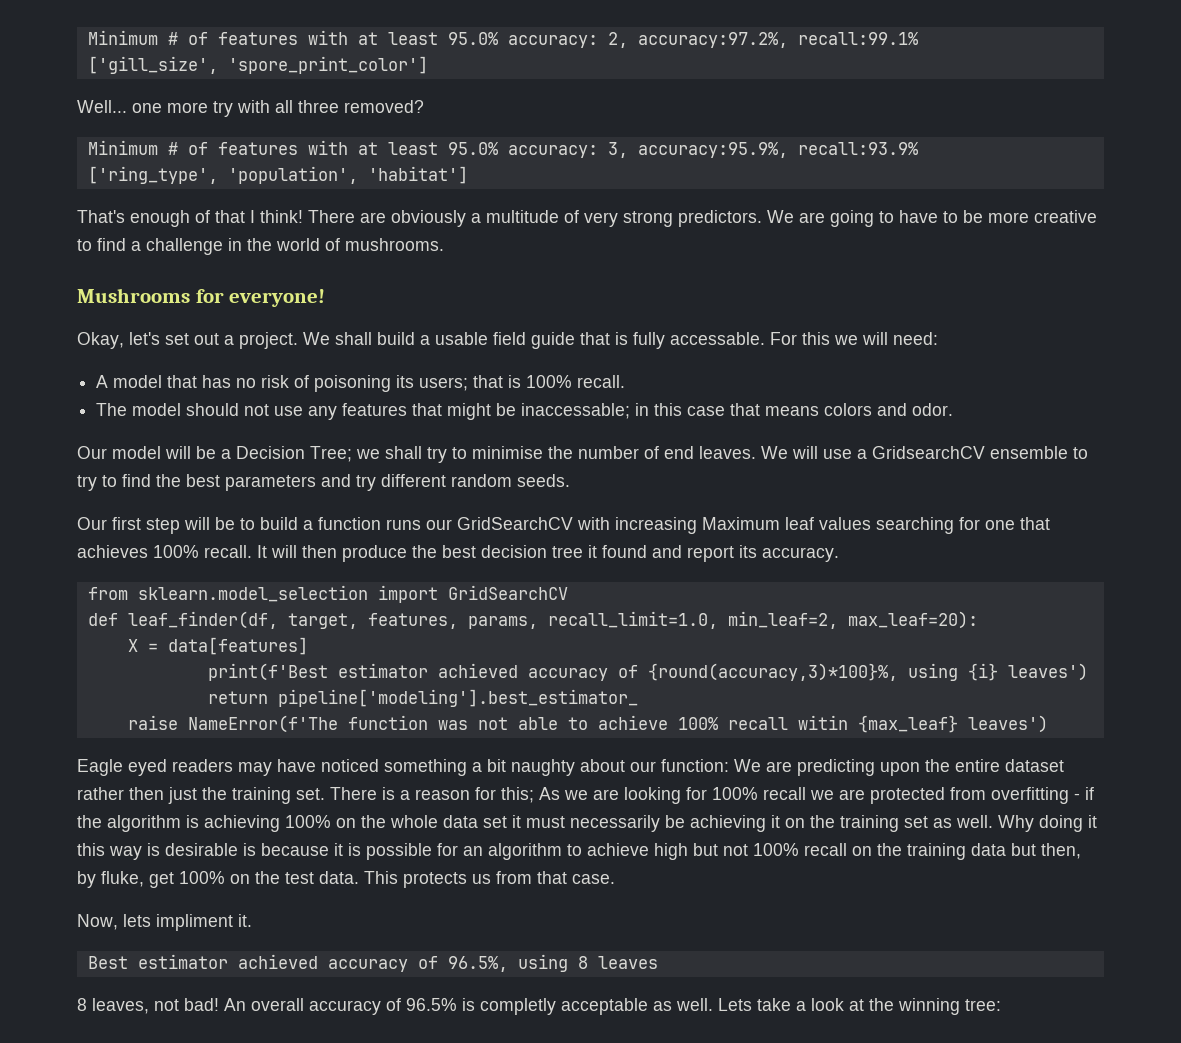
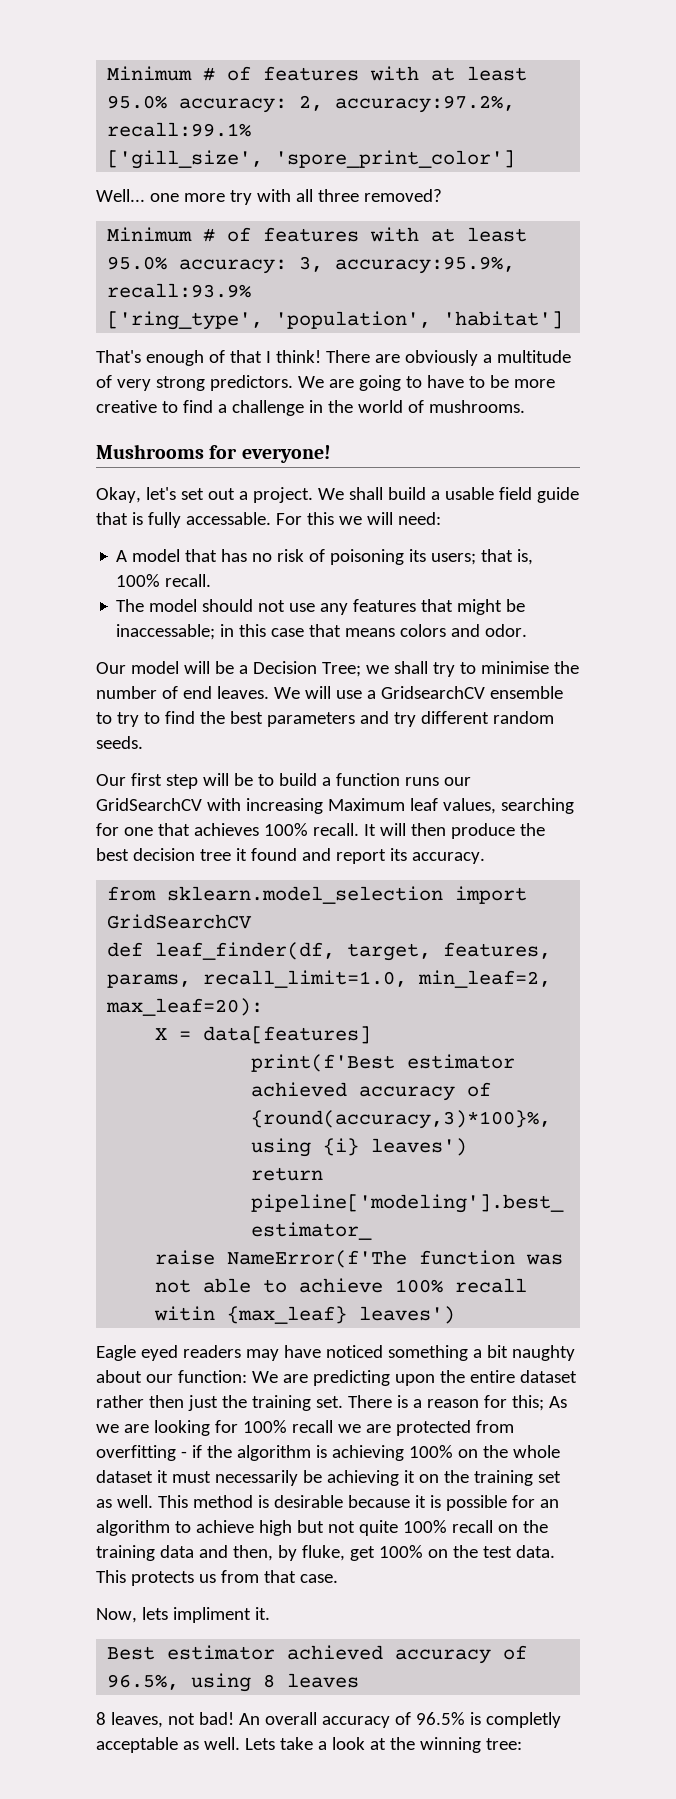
- A model that has no risk of poisoning its users; that is 100% recall.
+ A model that has no risk of poisoning its users; that is, 100% recall.
- Our first step will be to build a function runs our GridSearchCV with increasing Maximum leaf values searching for one that achieves 100% recall.
+ Our first step will be to build a function runs our GridSearchCV with increasing Maximum leaf values, searching for one that achieves 100% recall.
- There is a reason for this; As we are looking for 100% recall we are protected from overfitting - if the algorithm is achieving 100% on the whole data set it must necessarily be achieving it on the training set as well.
+ There is a reason for this; As we are looking for 100% recall we are protected from overfitting - if the algorithm is achieving 100% on the whole dataset it must necessarily be achieving it on the training set as well.
- Why doing it this way is desirable is because it is possible for an algorithm to achieve high but not 100% recall on the training data but then, by fluke, get 100% on the test data.
+ This method is desirable because it is possible for an algorithm to achieve high but not quite 100% recall on the training data and then, by fluke, get 100% on the test data.

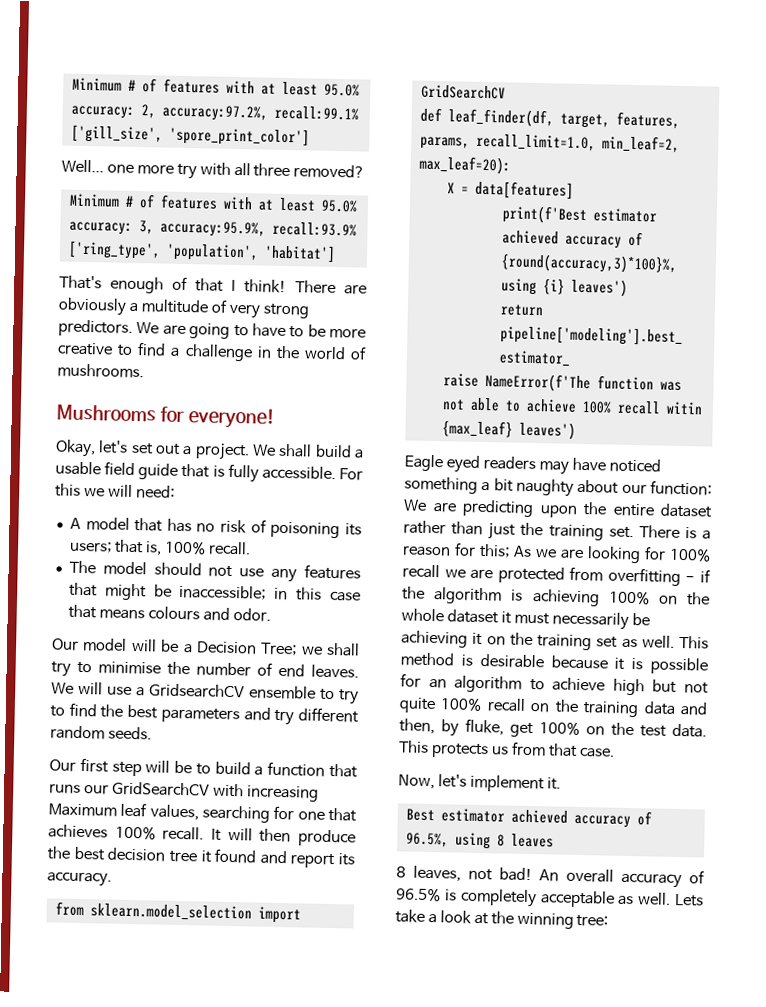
- We shall build a usable field guide that is fully accessable.
+ We shall build a usable field guide that is fully accessible.
- The model should not use any features that might be inaccessable; in this case that means colors and odor.
+ The model should not use any features that might be inaccessible; in this case that means colours and odor.
- Our first step will be to build a function runs our GridSearchCV with increasing Maximum leaf values, searching for one that achieves 100% recall.
+ Our first step will be to build a function that runs our GridSearchCV with increasing Maximum leaf values, searching for one that achieves 100% recall.
- Eagle eyed readers may have noticed something a bit naughty about our function: We are predicting upon the entire dataset rather then just the training set.
+ Eagle eyed readers may have noticed something a bit naughty about our function: We are predicting upon the entire dataset rather than just the training set.
- Now, lets impliment it.
+ Now, let's implement it.
- An overall accuracy of 96.5% is completly acceptable as well.
+ An overall accuracy of 96.5% is completely acceptable as well.

